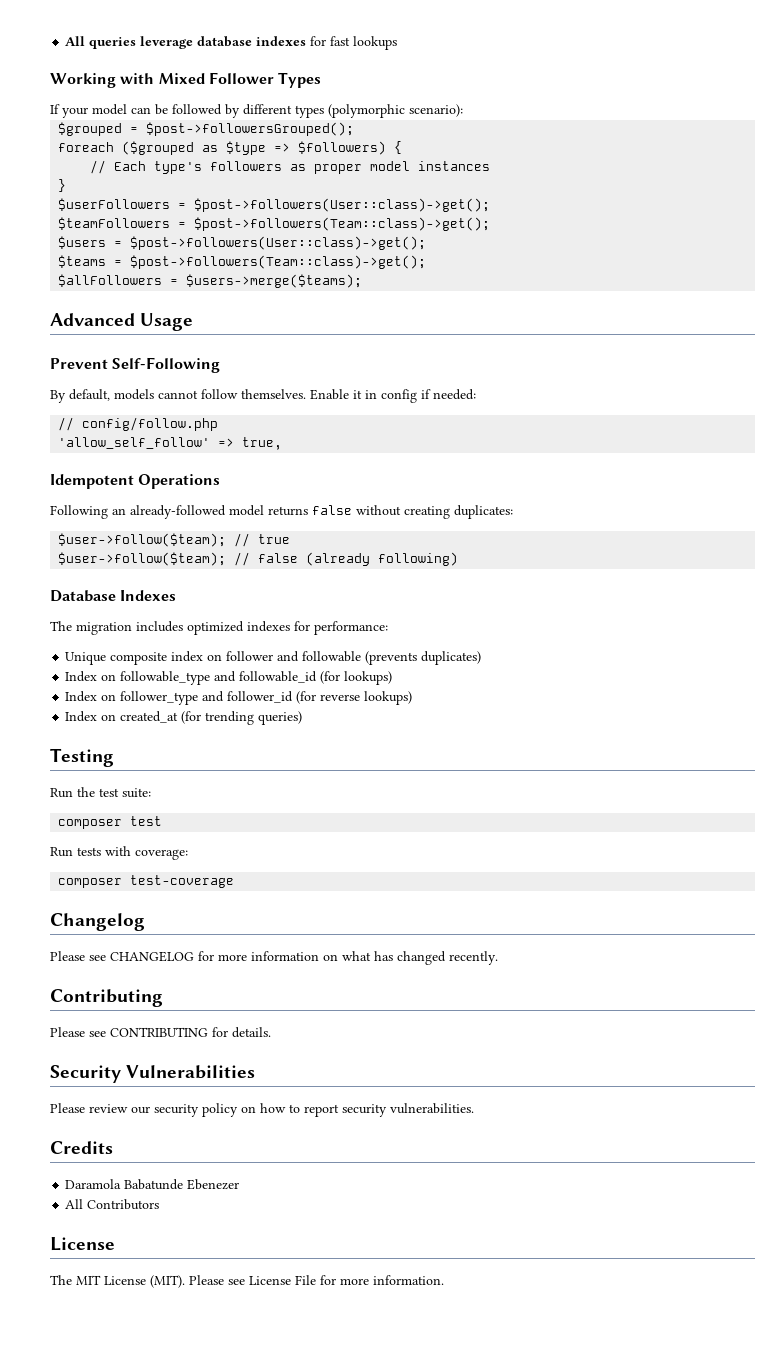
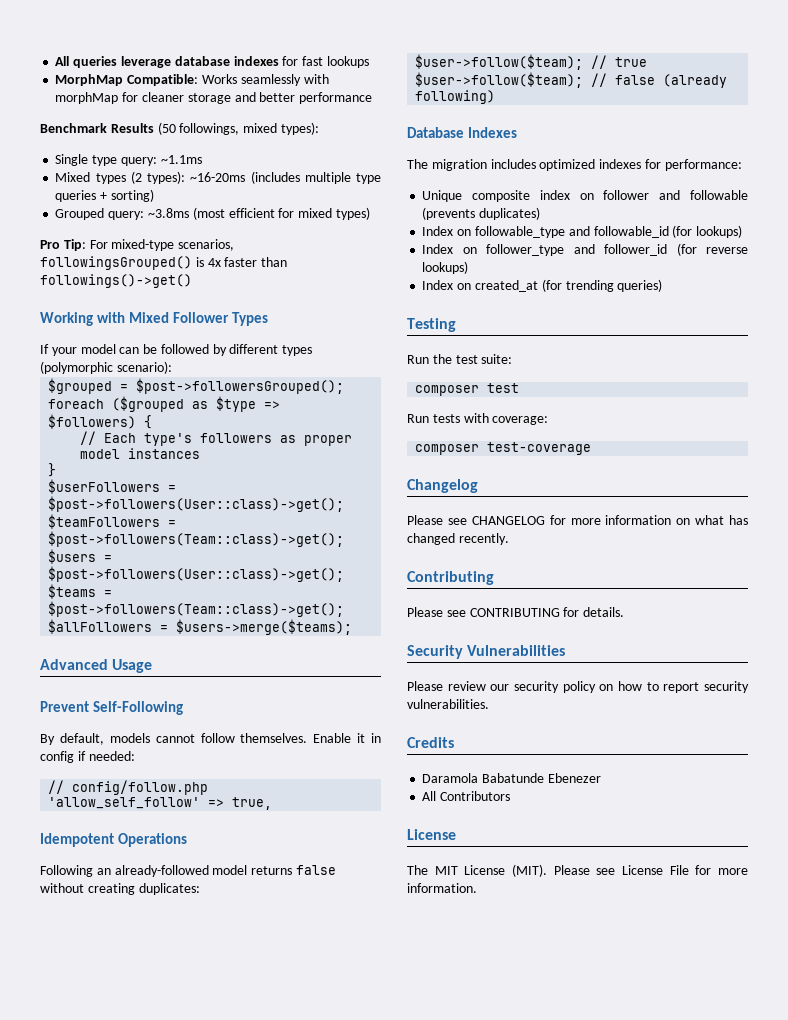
+ MorphMap Compatible: Works seamlessly with morphMap for cleaner storage and better performance
+ Benchmark Results (50 followings, mixed types):
+ Single type query: ~1.1ms
+ Mixed types (2 types): ~16-20ms (includes multiple type queries + sorting)
+ Grouped query: ~3.8ms (most efficient for mixed types)
+ Pro Tip: For mixed-type scenarios, followingsGrouped() is 4x faster than followings()->get()

